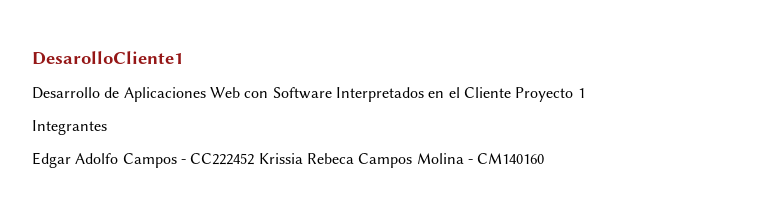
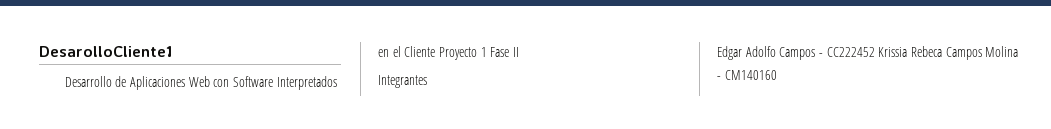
- Desarrollo de Aplicaciones Web con Software Interpretados en el Cliente Proyecto 1
+ Desarrollo de Aplicaciones Web con Software Interpretados en el Cliente Proyecto 1 Fase II

